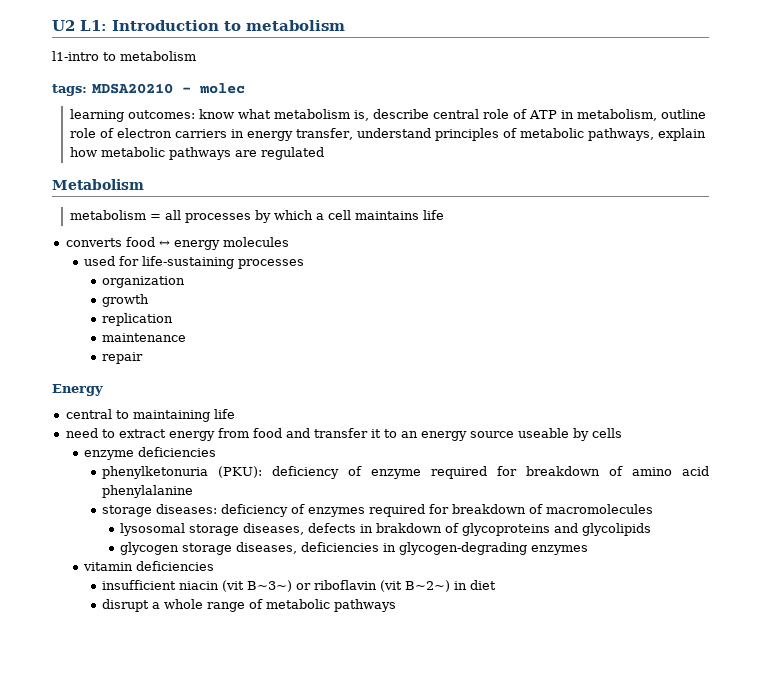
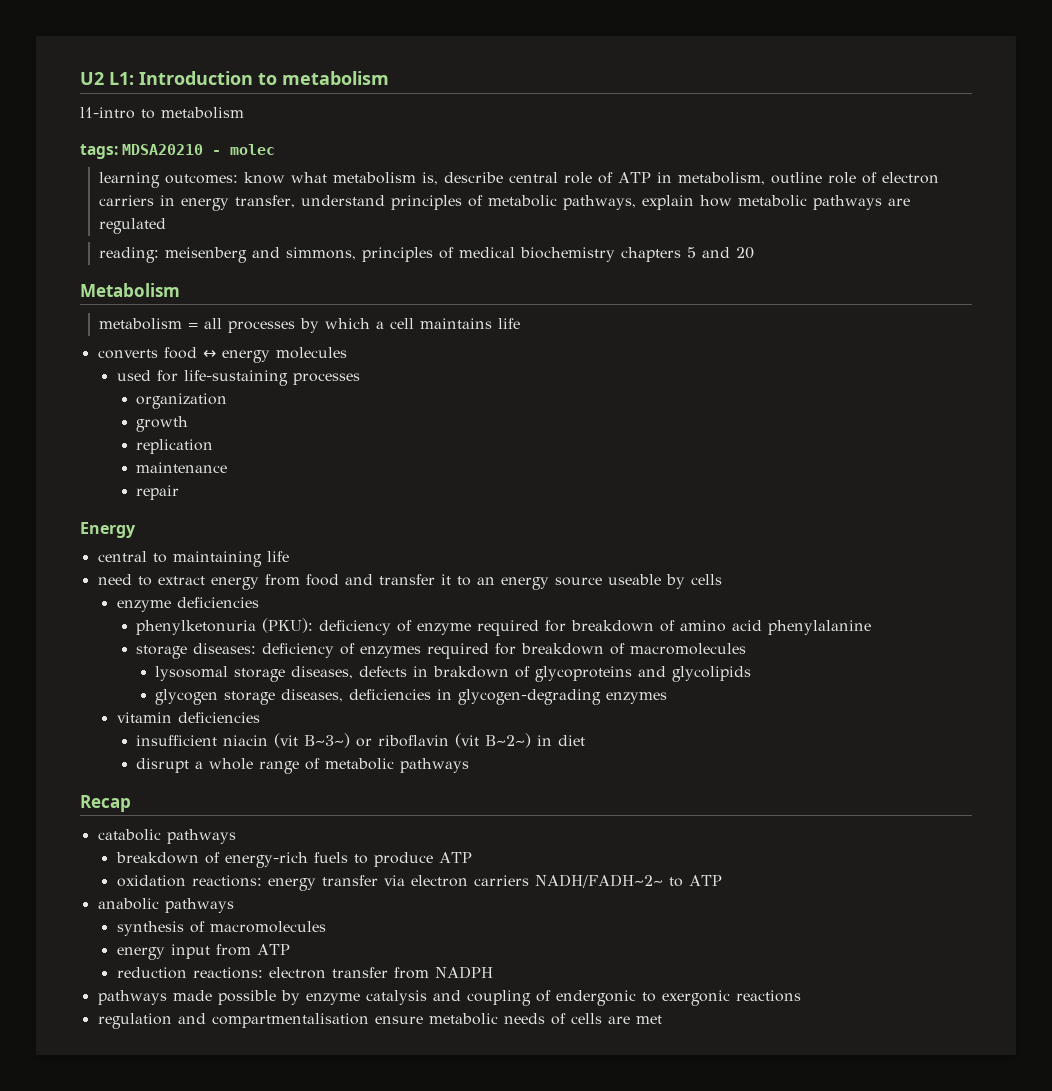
+ reading: meisenberg and simmons, principles of medical biochemistry chapters 5 and 20
+ Recap
+ catabolic pathways
+ breakdown of energy-rich fuels to produce ATP
+ oxidation reactions: energy transfer via electron carriers NADH/FADH~2~ to ATP
+ anabolic pathways
+ synthesis of macromolecules
+ energy input from ATP
+ reduction reactions: electron transfer from NADPH
+ pathways made possible by enzyme catalysis and coupling of endergonic to exergonic reactions
+ regulation and compartmentalisation ensure metabolic needs of cells are met

